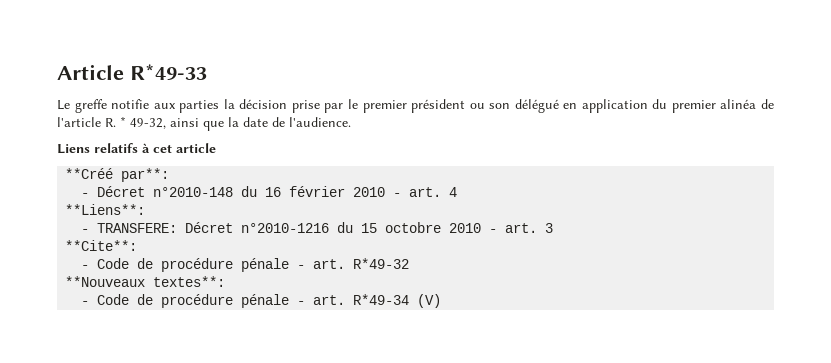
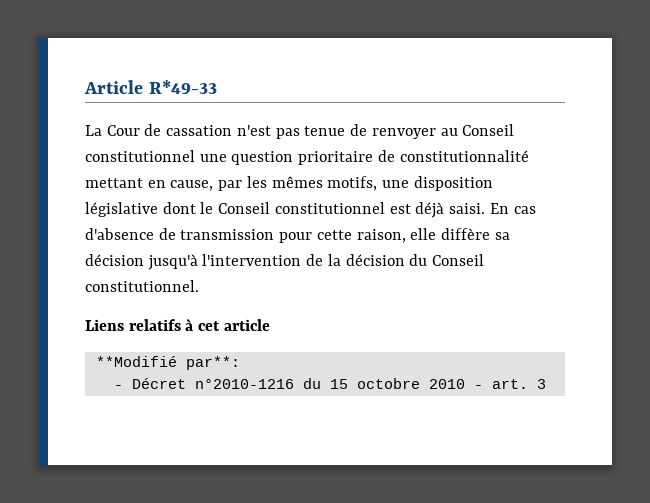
- Le greffe notifie aux parties la décision prise par le premier président ou son délégué en application du premier alinéa de l'article R. * 49-32, ainsi que la date de l'audience.
+ La Cour de cassation n'est pas tenue de renvoyer au Conseil constitutionnel une question prioritaire de constitutionnalité mettant en cause, par les mêmes motifs, une disposition législative dont le Conseil constitutionnel est déjà saisi. En cas d'absence de transmission pour cette raison, elle diffère sa décision jusqu'à l'intervention de la décision du Conseil constitutionnel.
- **Créé par**:
+ **Modifié par**:
- - Décret n°2010-148 du 16 février 2010 - art. 4
- **Liens**:
- - TRANSFERE: Décret n°2010-1216 du 15 octobre 2010 - art. 3
+ - Décret n°2010-1216 du 15 octobre 2010 - art. 3
- **Cite**:
- - Code de procédure pénale - art. R*49-32
- **Nouveaux textes**:
- - Code de procédure pénale - art. R*49-34 (V)

